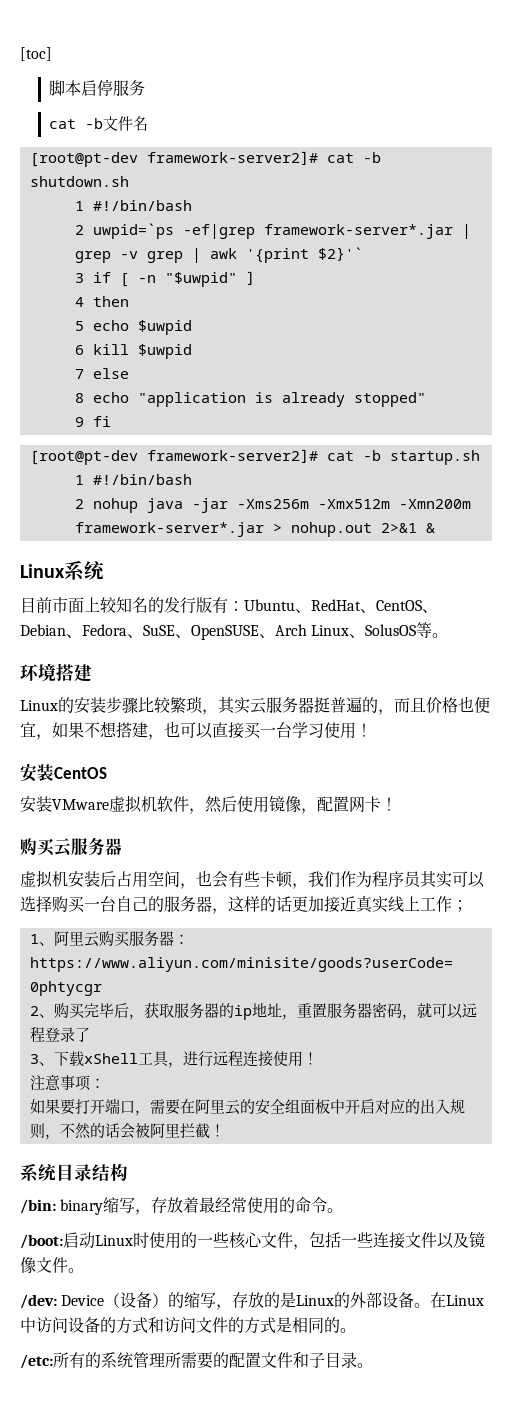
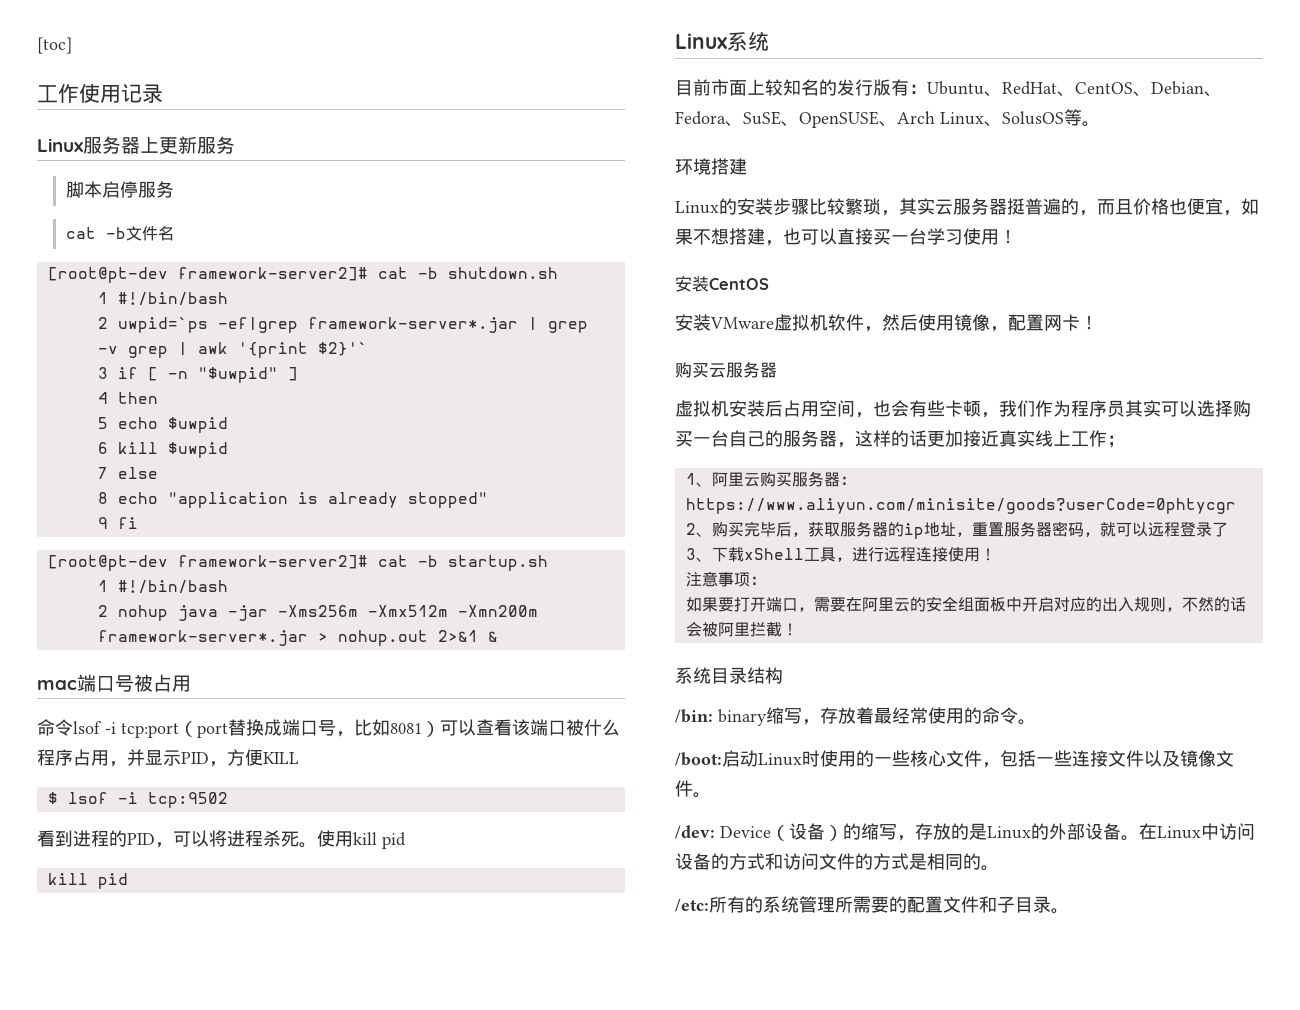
+ 工作使用记录
+ Linux服务器上更新服务
+ mac端口号被占用
+ 命令lsof -i tcp:port（port替换成端口号，比如8081）可以查看该端口被什么程序占用，并显示PID，方便KILL
+ $ lsof -i tcp:9502
+ 看到进程的PID，可以将进程杀死。使用kill pid
+ kill pid

